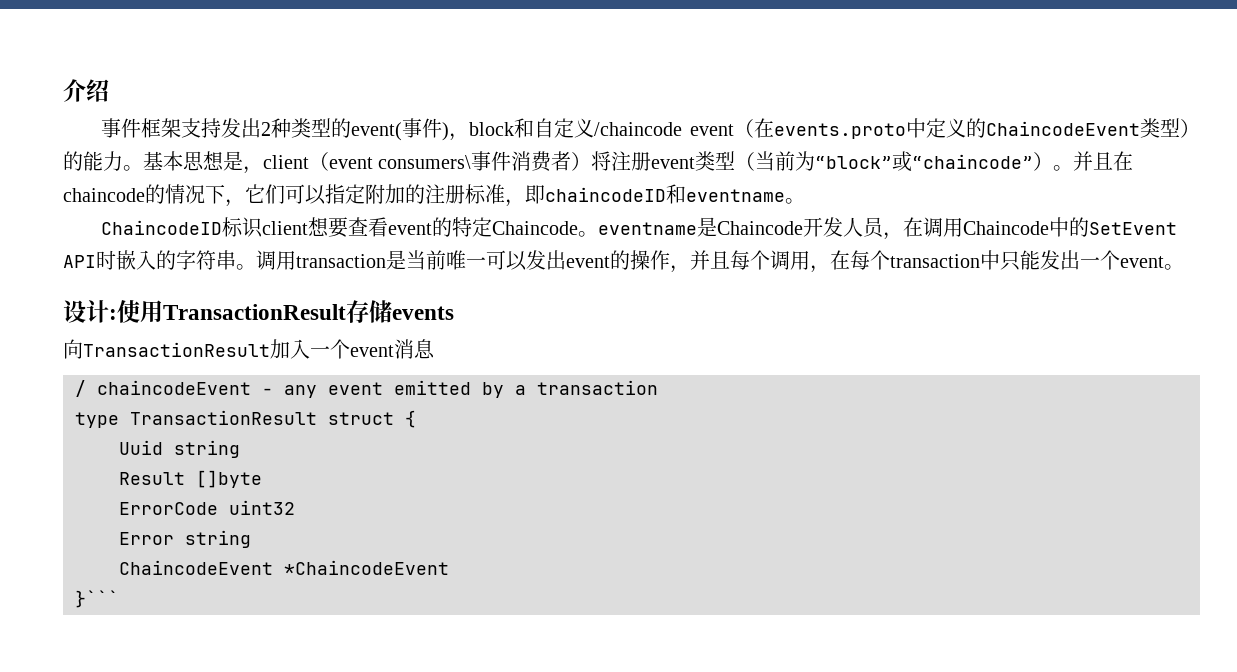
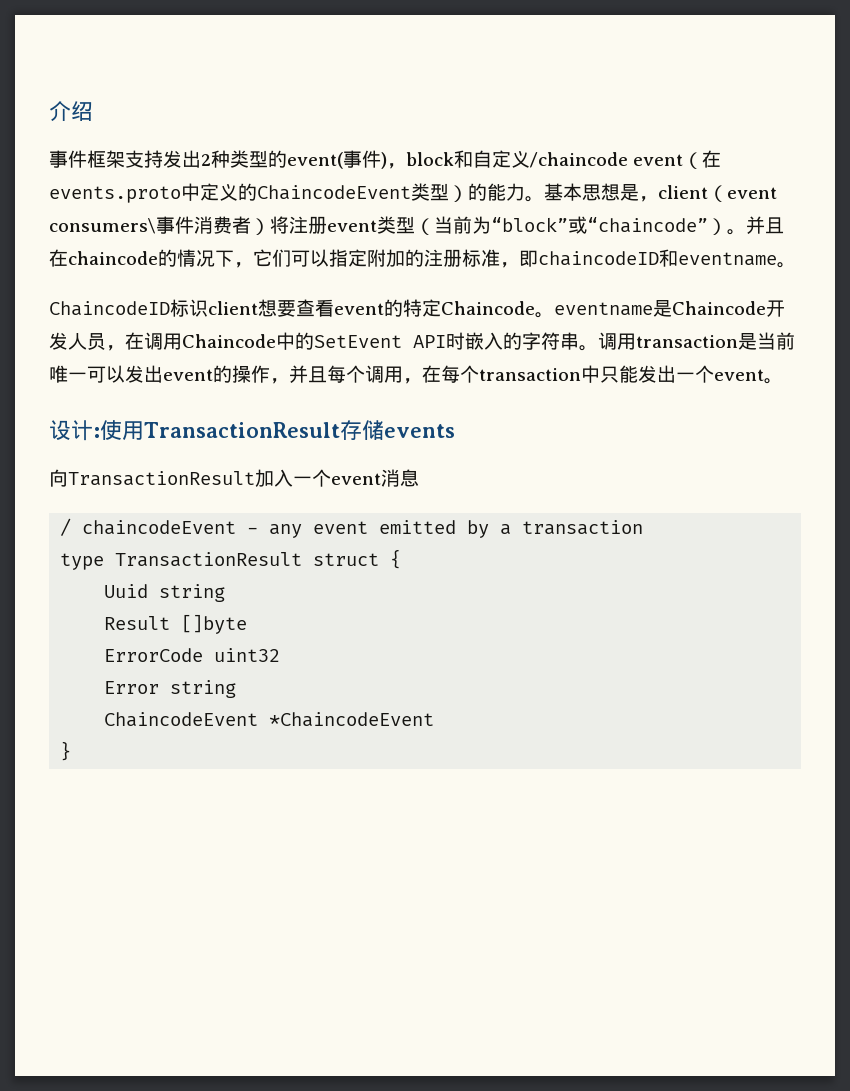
- }```
+ }

